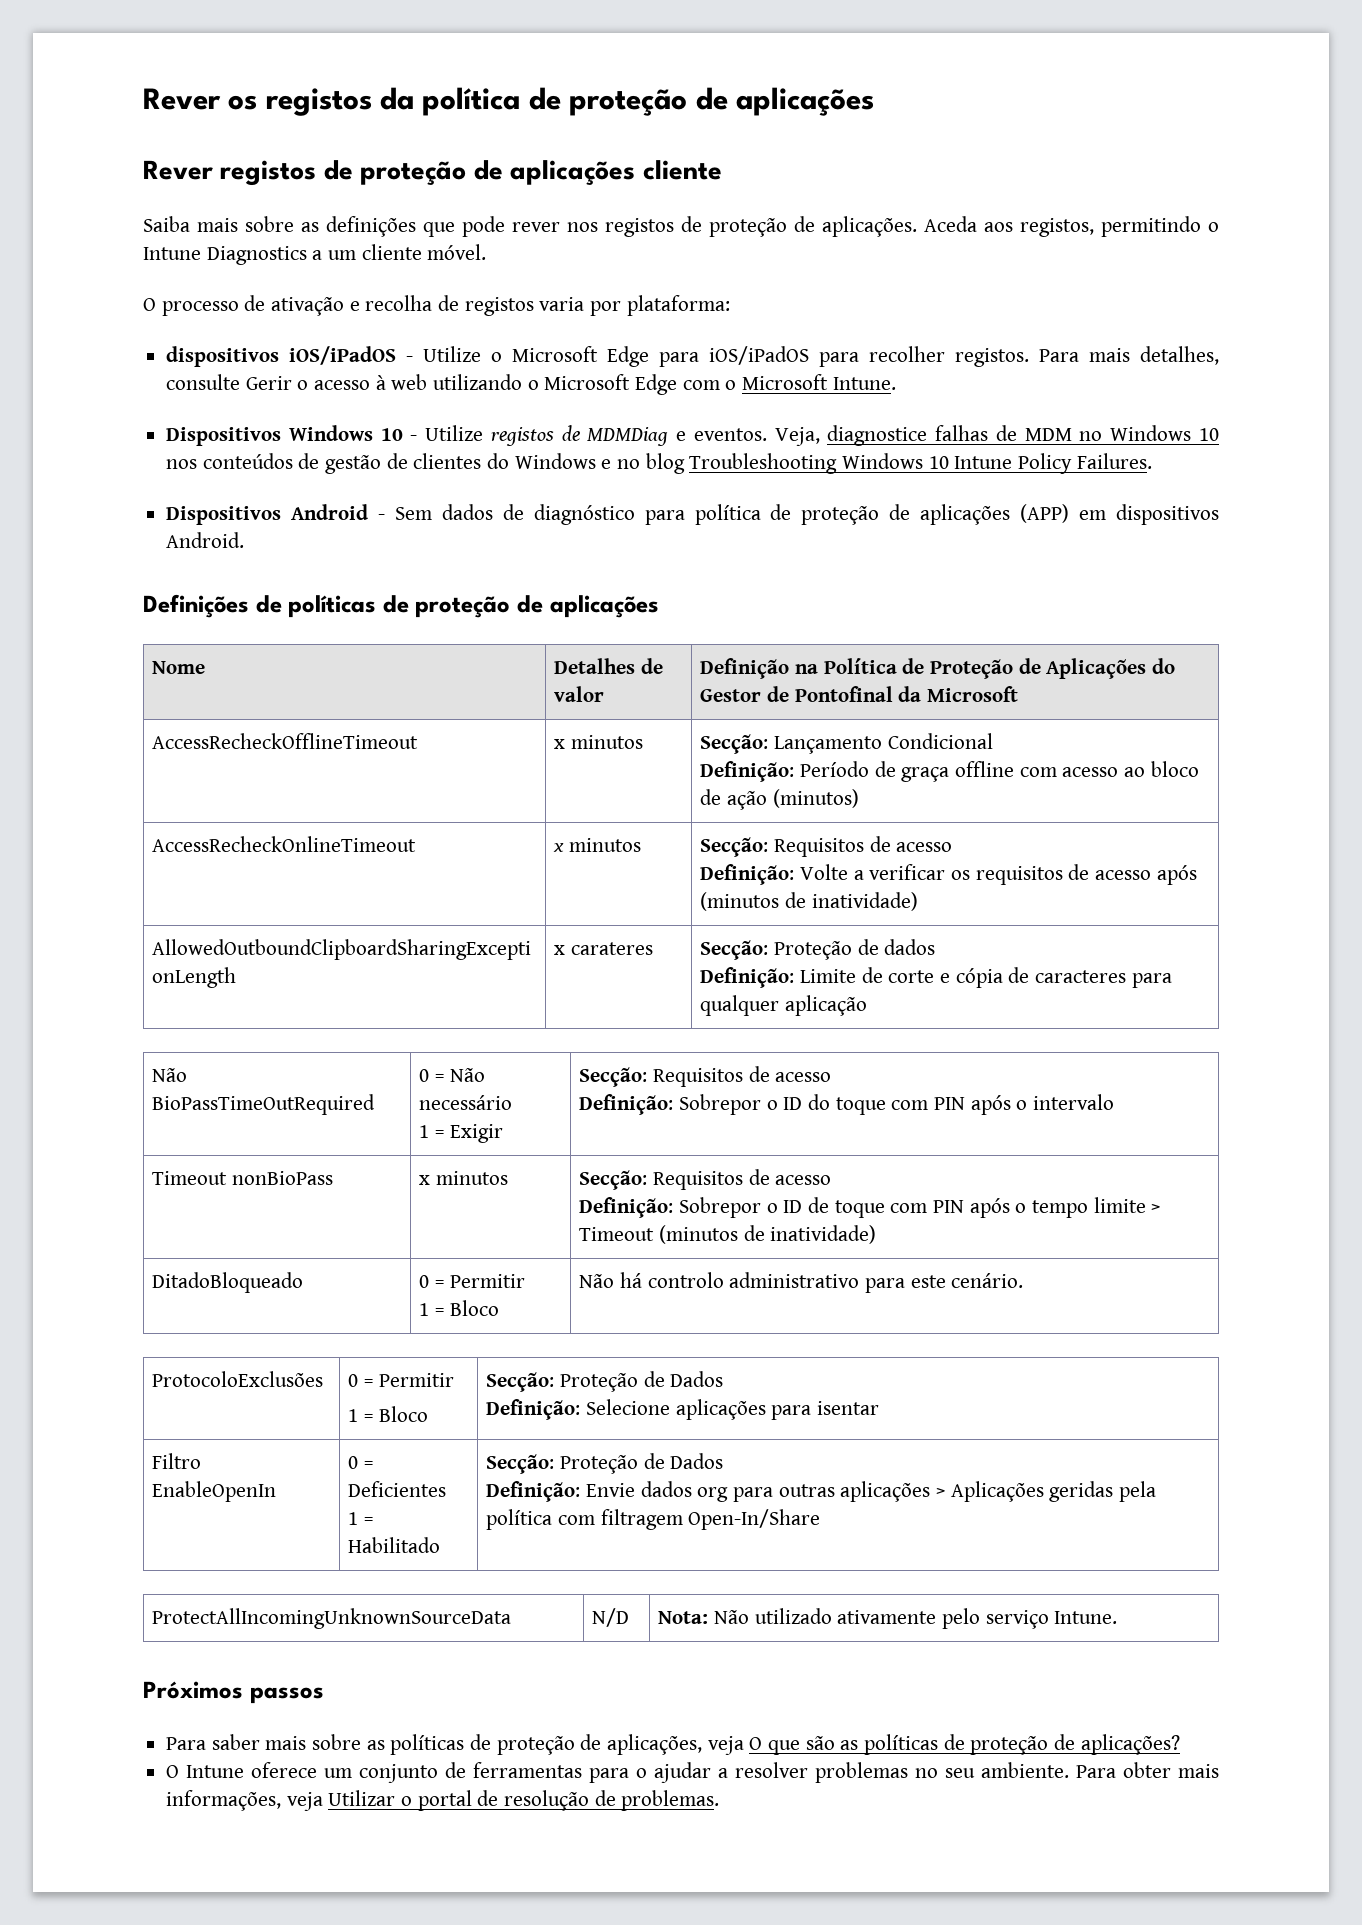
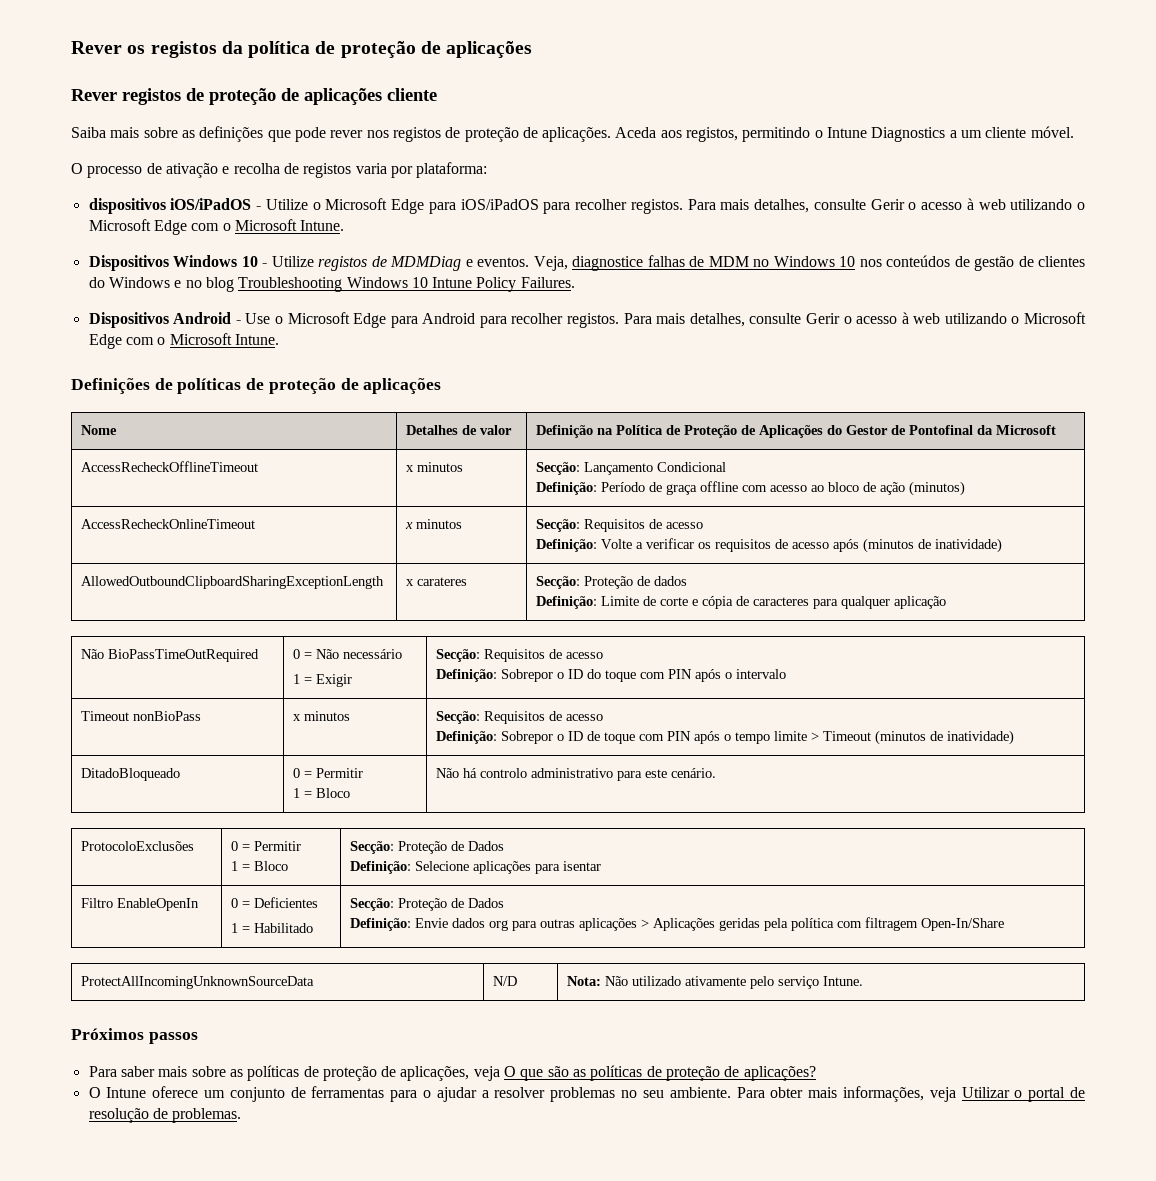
- Dispositivos Android - Sem dados de diagnóstico para política de proteção de aplicações (APP) em dispositivos Android.
+ Dispositivos Android - Use o Microsoft Edge para Android para recolher registos. Para mais detalhes, consulte Gerir o acesso à web utilizando o Microsoft Edge com o Microsoft Intune.

